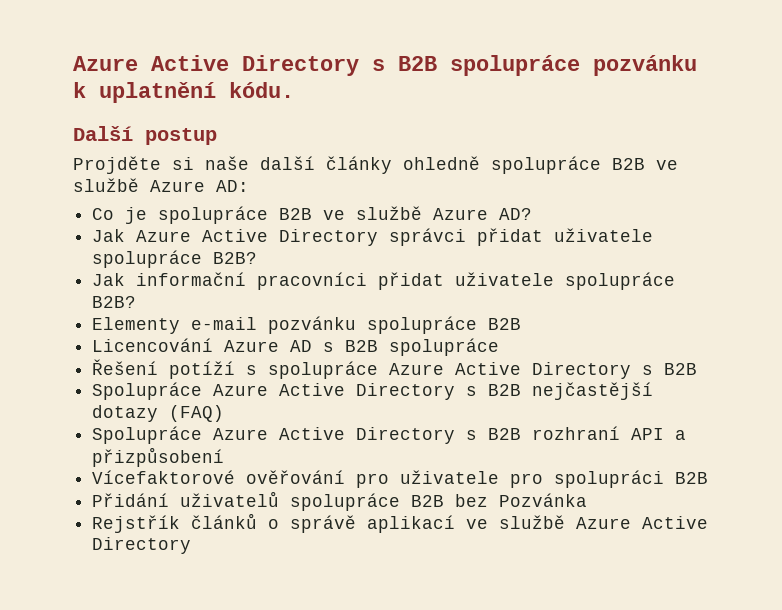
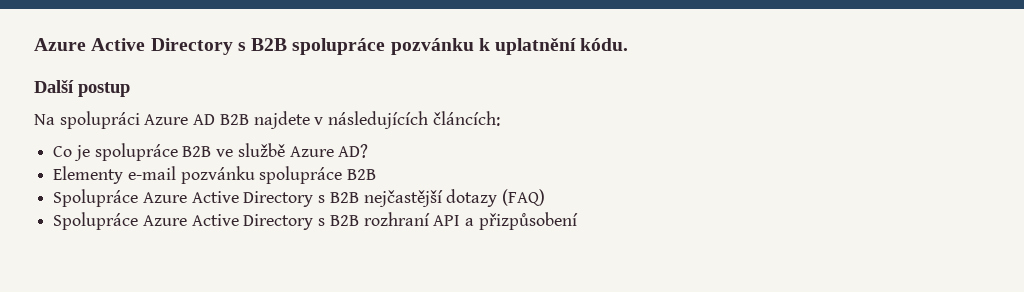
- Projděte si naše další články ohledně spolupráce B2B ve službě Azure AD:
+ Na spolupráci Azure AD B2B najdete v následujících článcích:
- Jak Azure Active Directory správci přidat uživatele spolupráce B2B?
- Jak informační pracovníci přidat uživatele spolupráce B2B?
- Licencování Azure AD s B2B spolupráce
- Řešení potíží s spolupráce Azure Active Directory s B2B
- Vícefaktorové ověřování pro uživatele pro spolupráci B2B
- Přidání uživatelů spolupráce B2B bez Pozvánka
- Rejstřík článků o správě aplikací ve službě Azure Active Directory

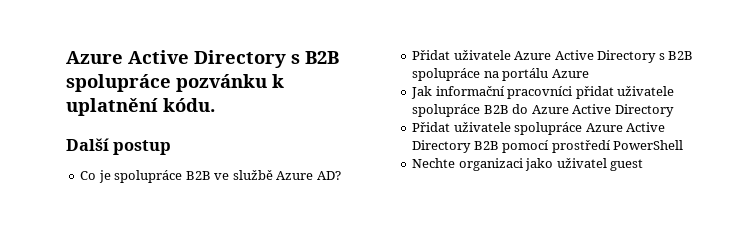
- Na spolupráci Azure AD B2B najdete v následujících článcích:
- Elementy e-mail pozvánku spolupráce B2B
- Spolupráce Azure Active Directory s B2B nejčastější dotazy (FAQ)
- Spolupráce Azure Active Directory s B2B rozhraní API a přizpůsobení
+ Přidat uživatele Azure Active Directory s B2B spolupráce na portálu Azure
+ Jak informační pracovníci přidat uživatele spolupráce B2B do Azure Active Directory
+ Přidat uživatele spolupráce Azure Active Directory B2B pomocí prostředí PowerShell
+ Nechte organizaci jako uživatel guest

